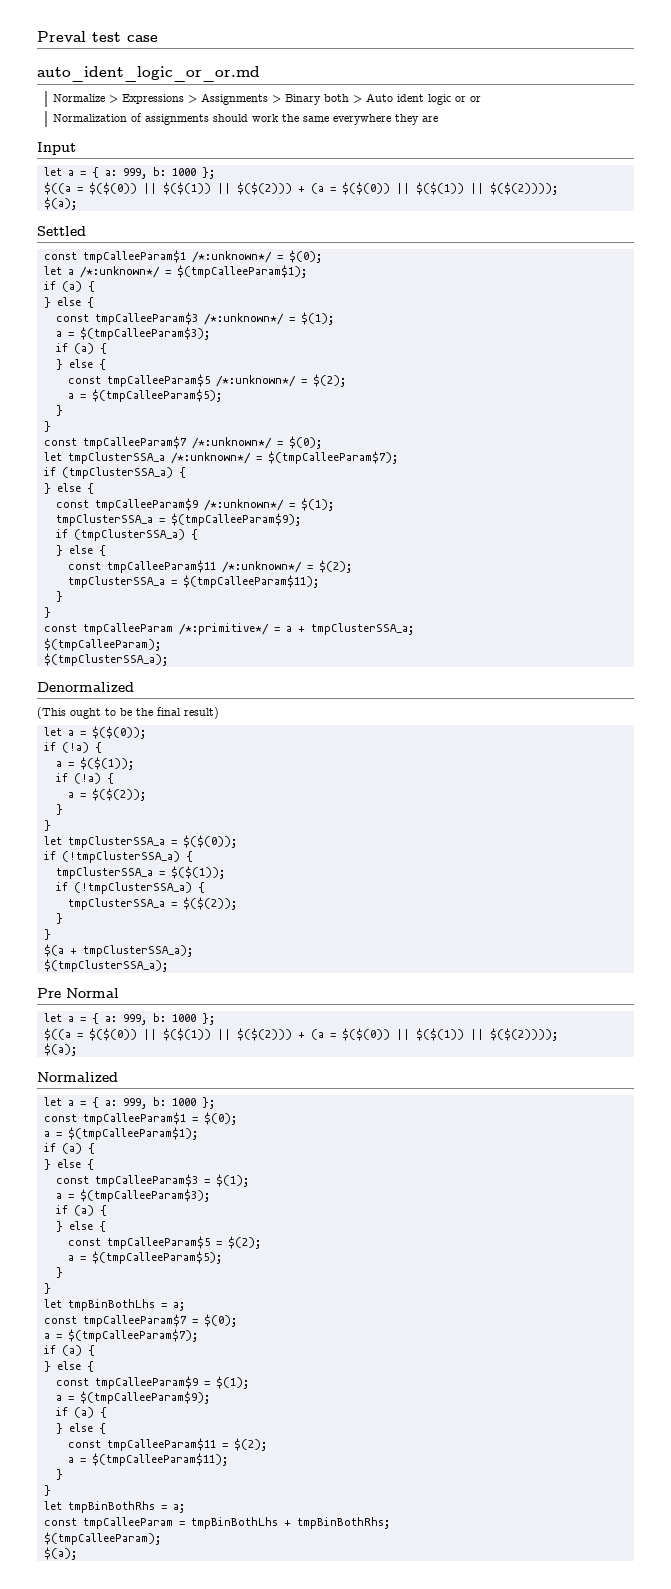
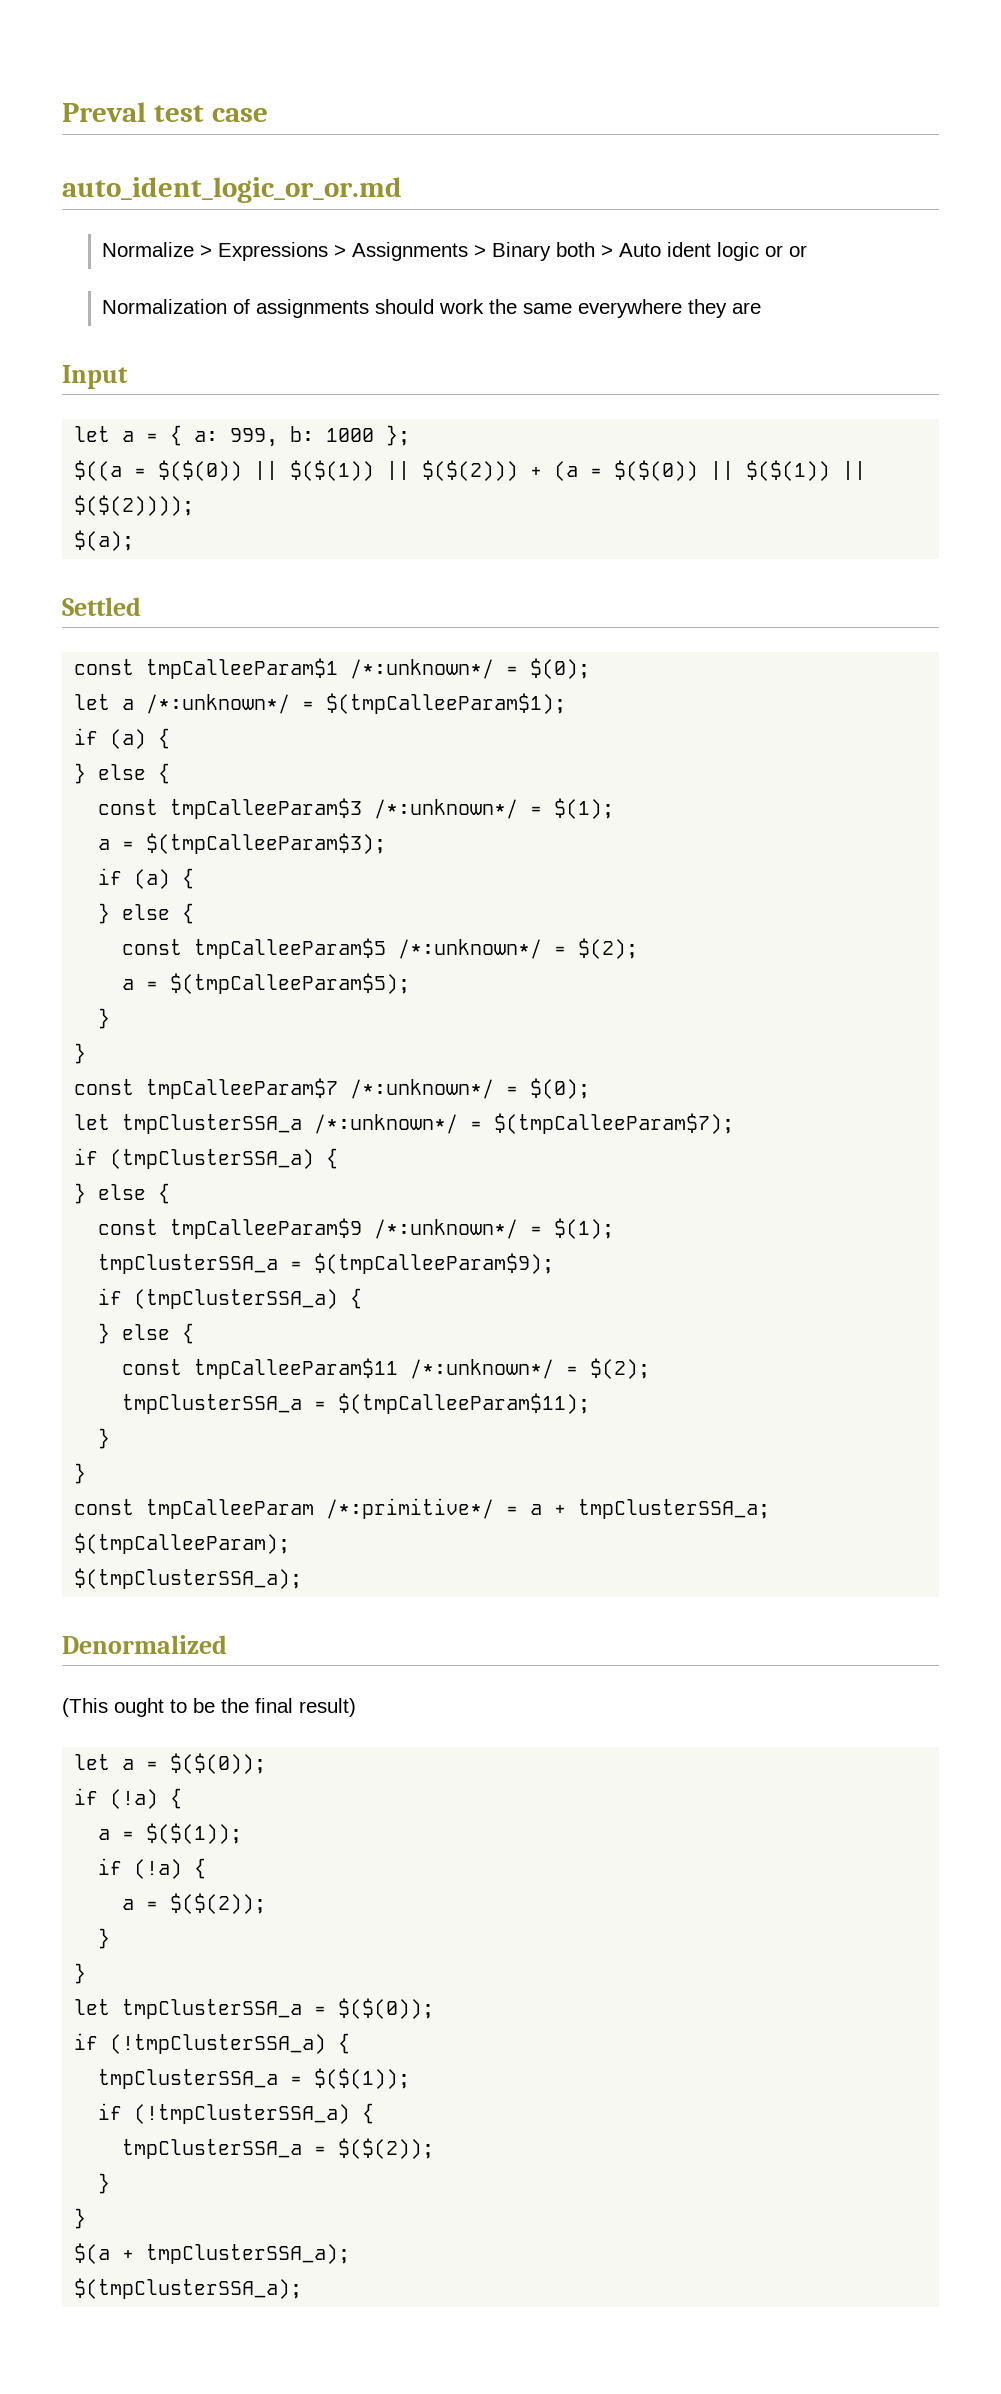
- Pre Normal
- let a = { a: 999, b: 1000 };
- $((a = $($(0)) || $($(1)) || $($(2))) + (a = $($(0)) || $($(1)) || $($(2))));
- $(a);
- Normalized
- let a = { a: 999, b: 1000 };
- const tmpCalleeParam$1 = $(0);
- a = $(tmpCalleeParam$1);
- if (a) {
- } else {
- const tmpCalleeParam$3 = $(1);
- a = $(tmpCalleeParam$3);
- if (a) {
- } else {
- const tmpCalleeParam$5 = $(2);
- a = $(tmpCalleeParam$5);
- }
- }
- let tmpBinBothLhs = a;
- const tmpCalleeParam$7 = $(0);
- a = $(tmpCalleeParam$7);
- if (a) {
- } else {
- const tmpCalleeParam$9 = $(1);
- a = $(tmpCalleeParam$9);
- if (a) {
- } else {
- const tmpCalleeParam$11 = $(2);
- a = $(tmpCalleeParam$11);
- }
- }
- let tmpBinBothRhs = a;
- const tmpCalleeParam = tmpBinBothLhs + tmpBinBothRhs;
- $(tmpCalleeParam);
- $(a);

